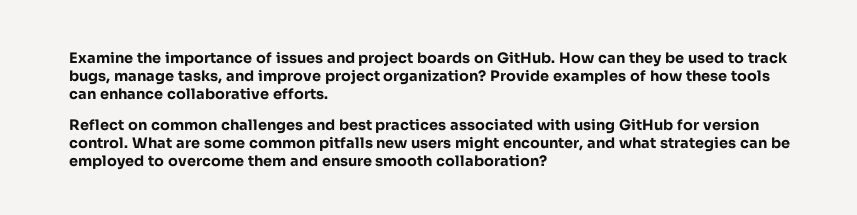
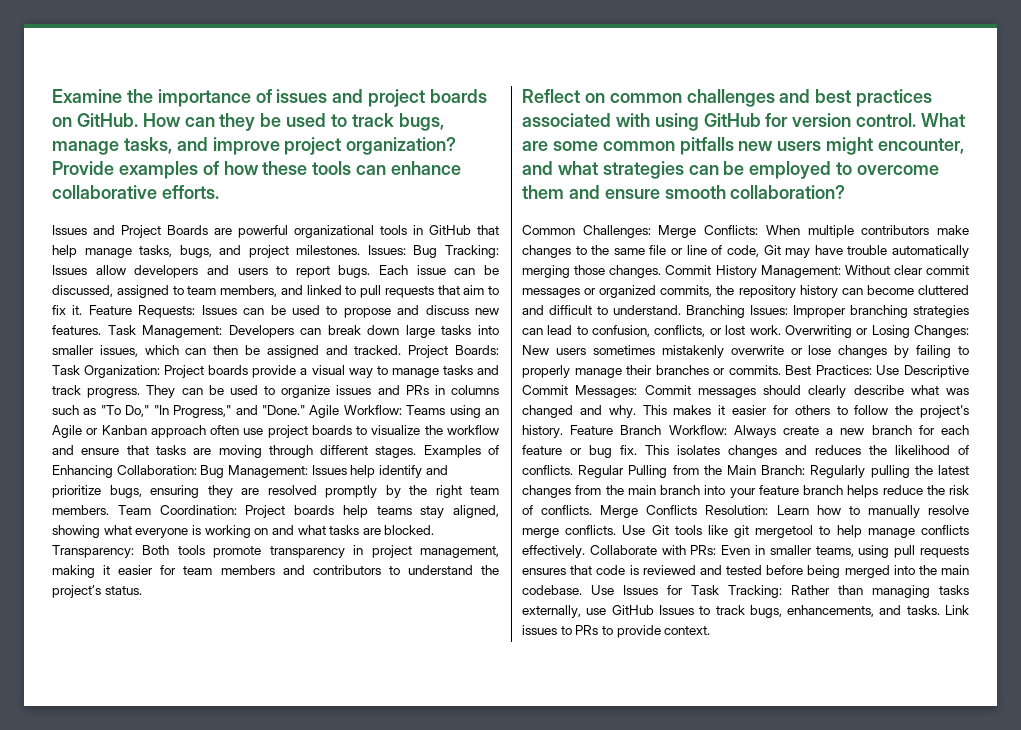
+ Issues and Project Boards are powerful organizational tools in GitHub that help manage tasks, bugs, and project milestones. Issues: Bug Tracking: Issues allow developers and users to report bugs. Each issue can be discussed, assigned to team members, and linked to pull requests that aim to fix it. Feature Requests: Issues can be used to propose and discuss new features. Task Management: Developers can break down large tasks into smaller issues, which can then be assigned and tracked. Project Boards: Task Organization: Project boards provide a visual way to manage tasks and track progress. They can be used to organize issues and PRs in columns such as "To Do," "In Progress," and "Done." Agile Workflow: Teams using an Agile or Kanban approach often use project boards to visualize the workflow and ensure that tasks are moving through different stages. Examples of Enhancing Collaboration: Bug Management: Issues help identify and prioritize bugs, ensuring they are resolved promptly by the right team members. Team Coordination: Project boards help teams stay aligned, showing what everyone is working on and what tasks are blocked. Transparency: Both tools promote transparency in project management, making it easier for team members and contributors to understand the project’s status.
+ Common Challenges: Merge Conflicts: When multiple contributors make changes to the same file or line of code, Git may have trouble automatically merging those changes. Commit History Management: Without clear commit messages or organized commits, the repository history can become cluttered and difficult to understand. Branching Issues: Improper branching strategies can lead to confusion, conflicts, or lost work. Overwriting or Losing Changes: New users sometimes mistakenly overwrite or lose changes by failing to properly manage their branches or commits. Best Practices: Use Descriptive Commit Messages: Commit messages should clearly describe what was changed and why. This makes it easier for others to follow the project's history. Feature Branch Workflow: Always create a new branch for each feature or bug fix. This isolates changes and reduces the likelihood of conflicts. Regular Pulling from the Main Branch: Regularly pulling the latest changes from the main branch into your feature branch helps reduce the risk of conflicts. Merge Conflicts Resolution: Learn how to manually resolve merge conflicts. Use Git tools like git mergetool to help manage conflicts effectively. Collaborate with PRs: Even in smaller teams, using pull requests ensures that code is reviewed and tested before being merged into the main codebase. Use Issues for Task Tracking: Rather than managing tasks externally, use GitHub Issues to track bugs, enhancements, and tasks. Link issues to PRs to provide context.

